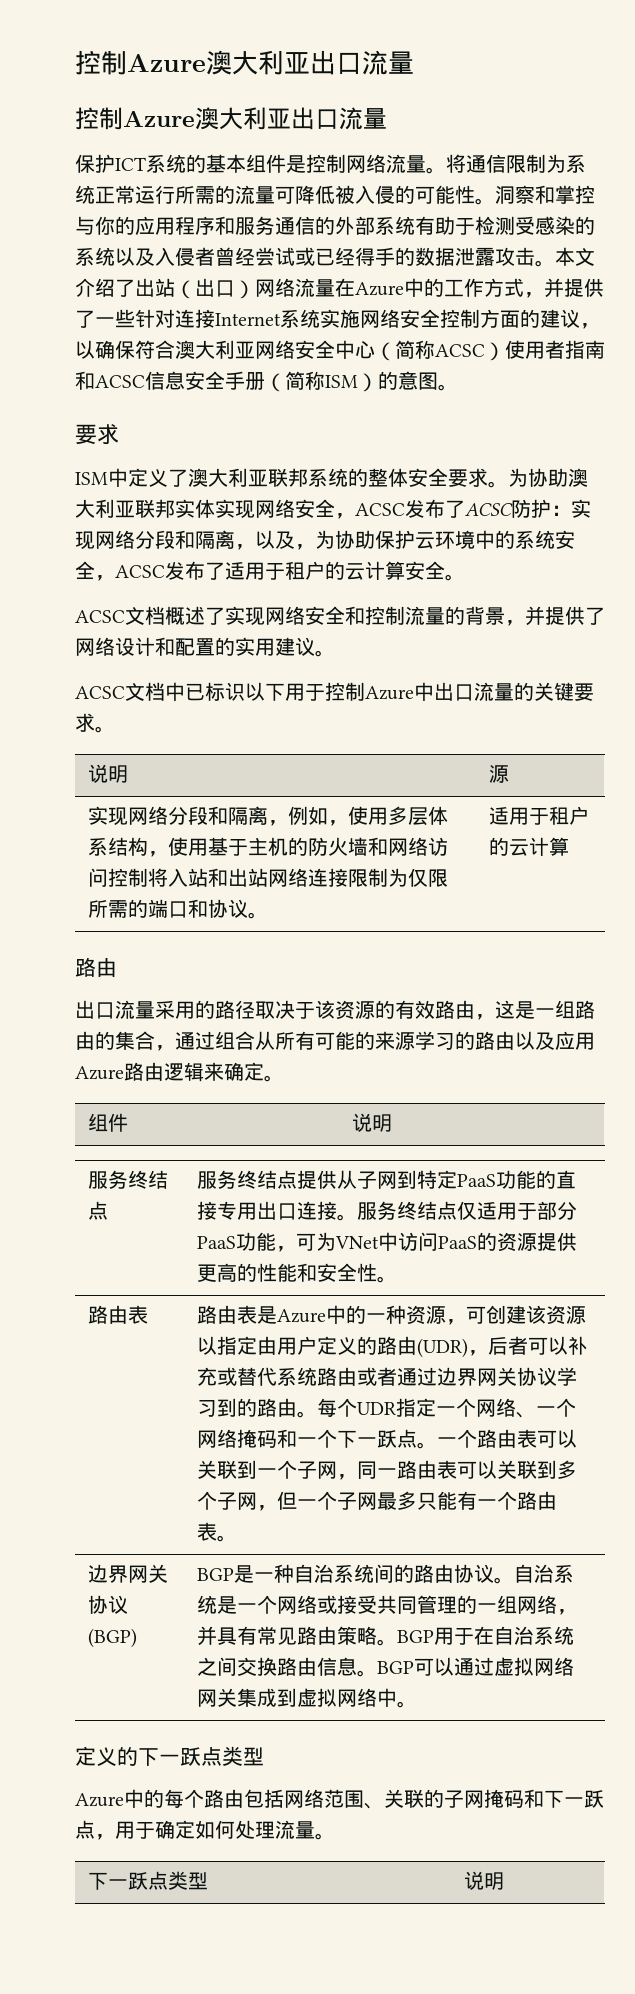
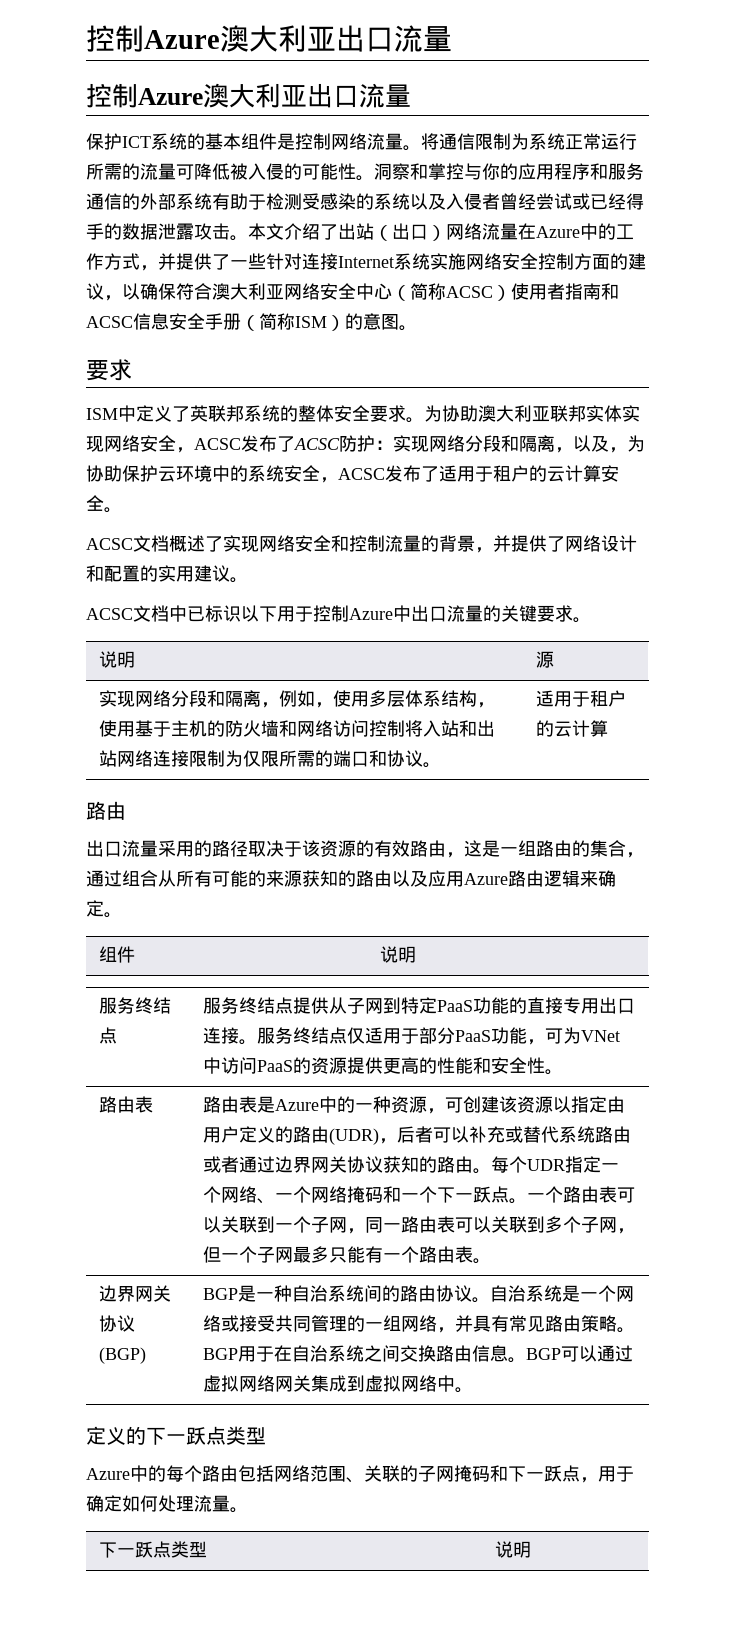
- ISM中定义了澳大利亚联邦系统的整体安全要求。
+ ISM中定义了英联邦系统的整体安全要求。
- 出口流量采用的路径取决于该资源的有效路由，这是一组路由的集合，通过组合从所有可能的来源学习的路由以及应用Azure路由逻辑来确定。
+ 出口流量采用的路径取决于该资源的有效路由，这是一组路由的集合，通过组合从所有可能的来源获知的路由以及应用Azure路由逻辑来确定。
- 路由表是Azure中的一种资源，可创建该资源以指定由用户定义的路由(UDR)，后者可以补充或替代系统路由或者通过边界网关协议学习到的路由。
+ 路由表是Azure中的一种资源，可创建该资源以指定由用户定义的路由(UDR)，后者可以补充或替代系统路由或者通过边界网关协议获知的路由。

